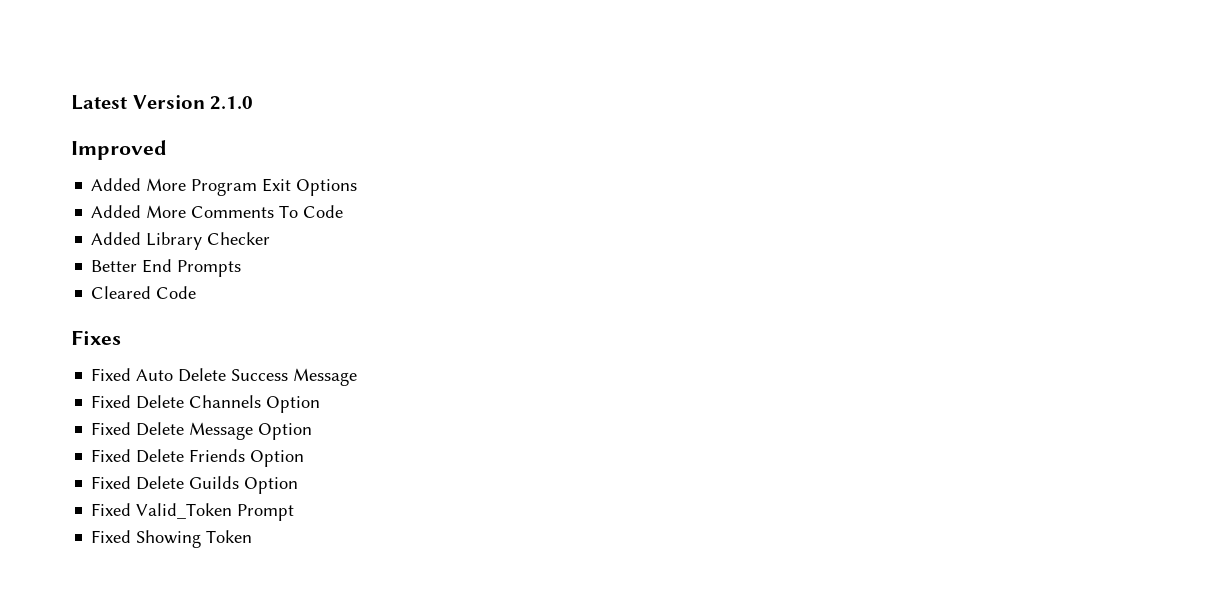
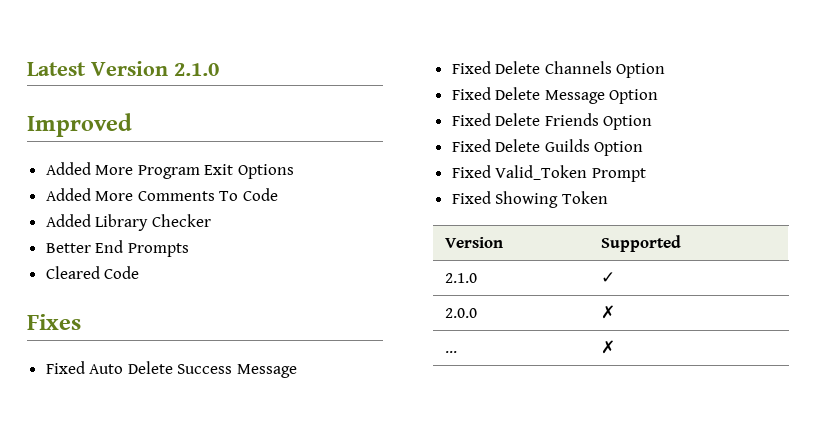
+ Version | Supported
+ 2.1.0 | ✓
+ 2.0.0 | ✗
+ ... | ✗

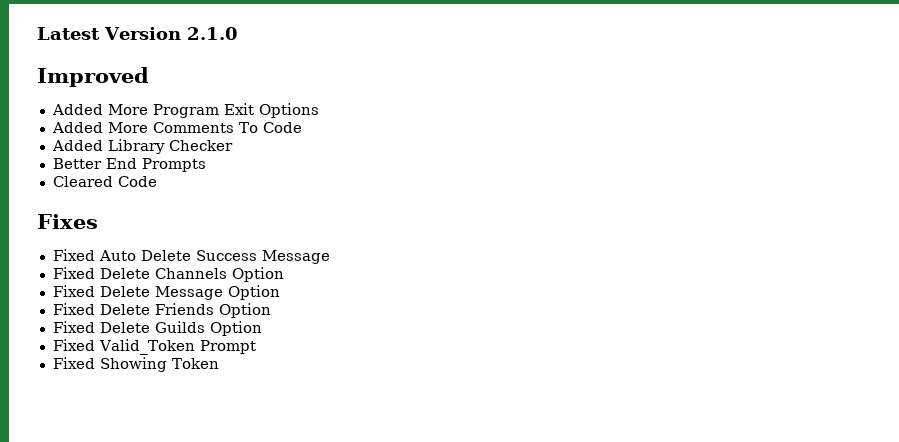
- Version | Supported
- 2.1.0 | ✓
- 2.0.0 | ✗
- ... | ✗

